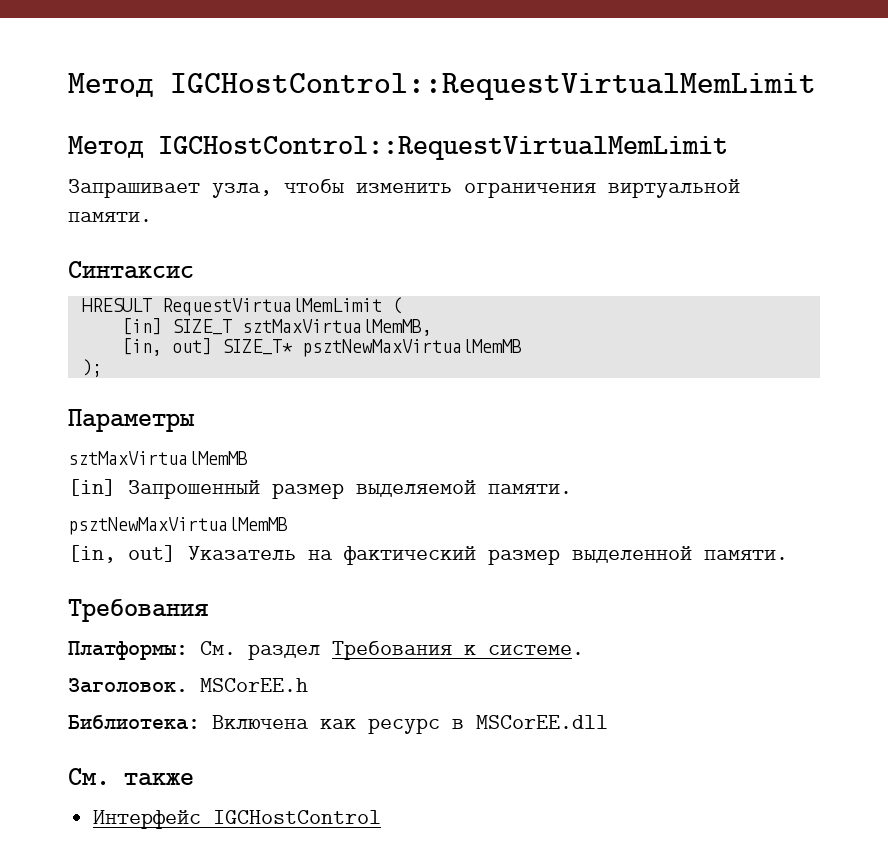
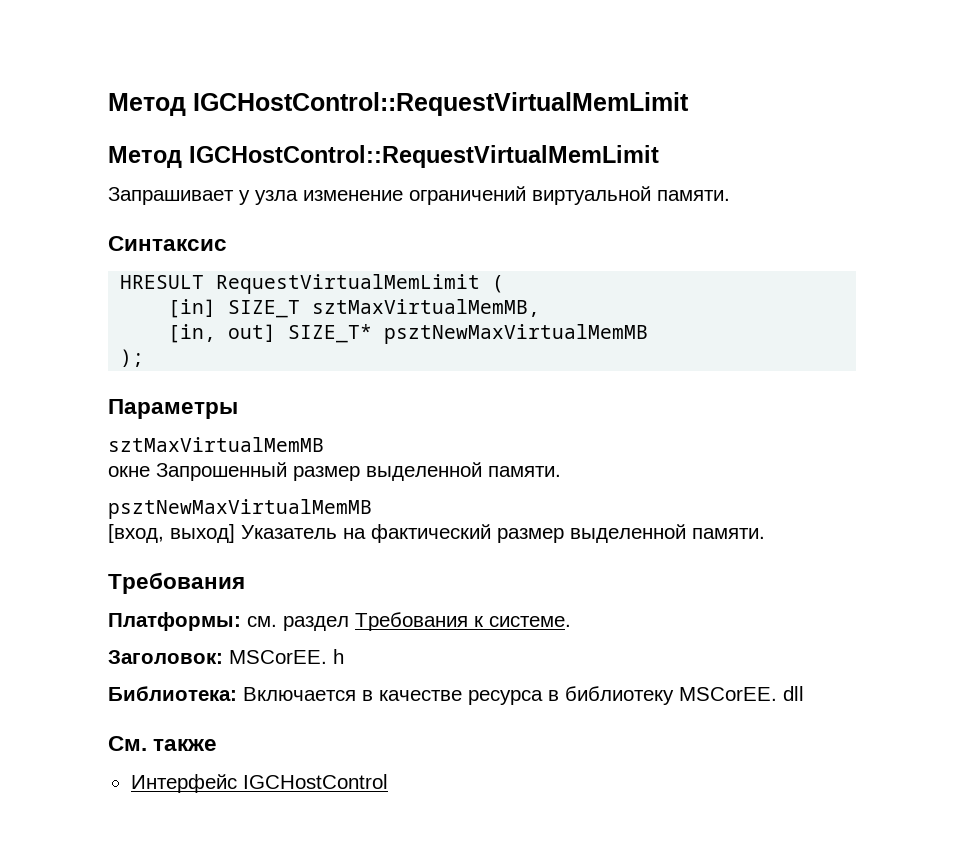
- Запрашивает узла, чтобы изменить ограничения виртуальной памяти.
+ Запрашивает у узла изменение ограничений виртуальной памяти.
- [in] Запрошенный размер выделяемой памяти.
+ окне Запрошенный размер выделенной памяти.
- [in, out] Указатель на фактический размер выделенной памяти.
+ [вход, выход] Указатель на фактический размер выделенной памяти.
- Платформы: См. раздел Требования к системе.
+ Платформы: см. раздел Требования к системе.
- Заголовок. MSCorEE.h
- Библиотека: Включена как ресурс в MSCorEE.dll
+ Заголовок: MSCorEE. h
+ Библиотека: Включается в качестве ресурса в библиотеку MSCorEE. dll

